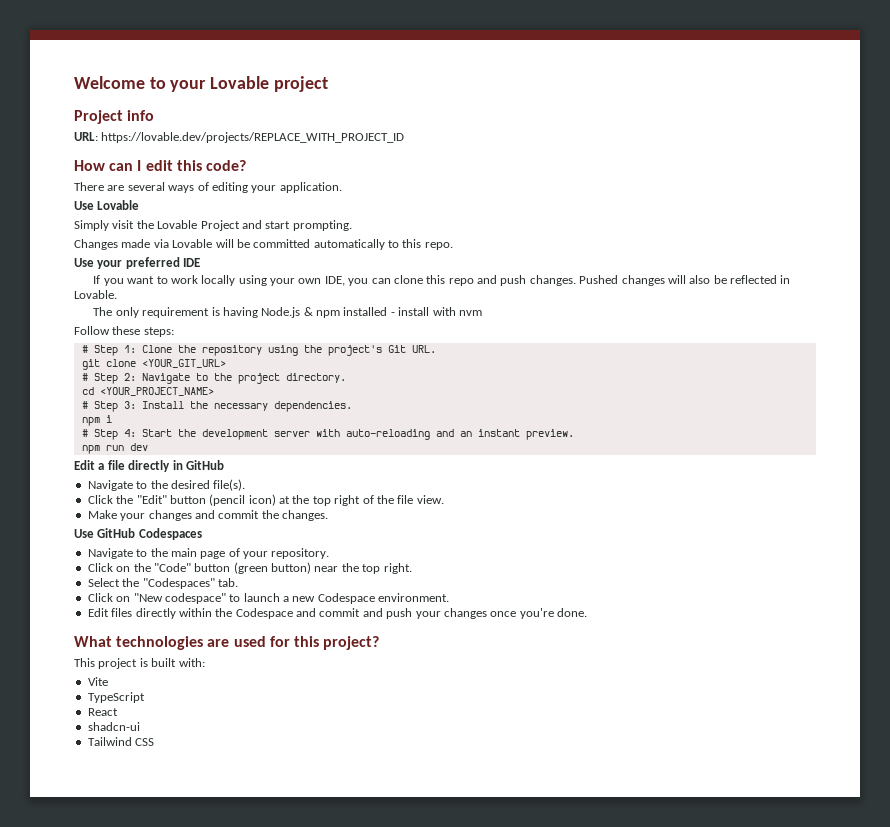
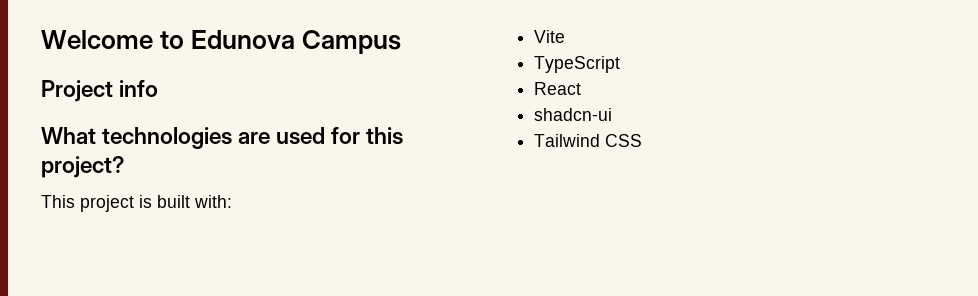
- Welcome to your Lovable project
+ Welcome to Edunova Campus
- URL: https://lovable.dev/projects/REPLACE_WITH_PROJECT_ID
- How can I edit this code?
- There are several ways of editing your application.
- Use Lovable
- Simply visit the Lovable Project and start prompting.
- Changes made via Lovable will be committed automatically to this repo.
- Use your preferred IDE
- If you want to work locally using your own IDE, you can clone this repo and push changes. Pushed changes will also be reflected in Lovable.
- The only requirement is having Node.js & npm installed - install with nvm
- Follow these steps:
- # Step 1: Clone the repository using the project's Git URL.
- git clone <YOUR_GIT_URL>
- # Step 2: Navigate to the project directory.
- cd <YOUR_PROJECT_NAME>
- # Step 3: Install the necessary dependencies.
- npm i
- # Step 4: Start the development server with auto-reloading and an instant preview.
- npm run dev
- Edit a file directly in GitHub
- Navigate to the desired file(s).
- Click the "Edit" button (pencil icon) at the top right of the file view.
- Make your changes and commit the changes.
- Use GitHub Codespaces
- Navigate to the main page of your repository.
- Click on the "Code" button (green button) near the top right.
- Select the "Codespaces" tab.
- Click on "New codespace" to launch a new Codespace environment.
- Edit files directly within the Codespace and commit and push your changes once you're done.

